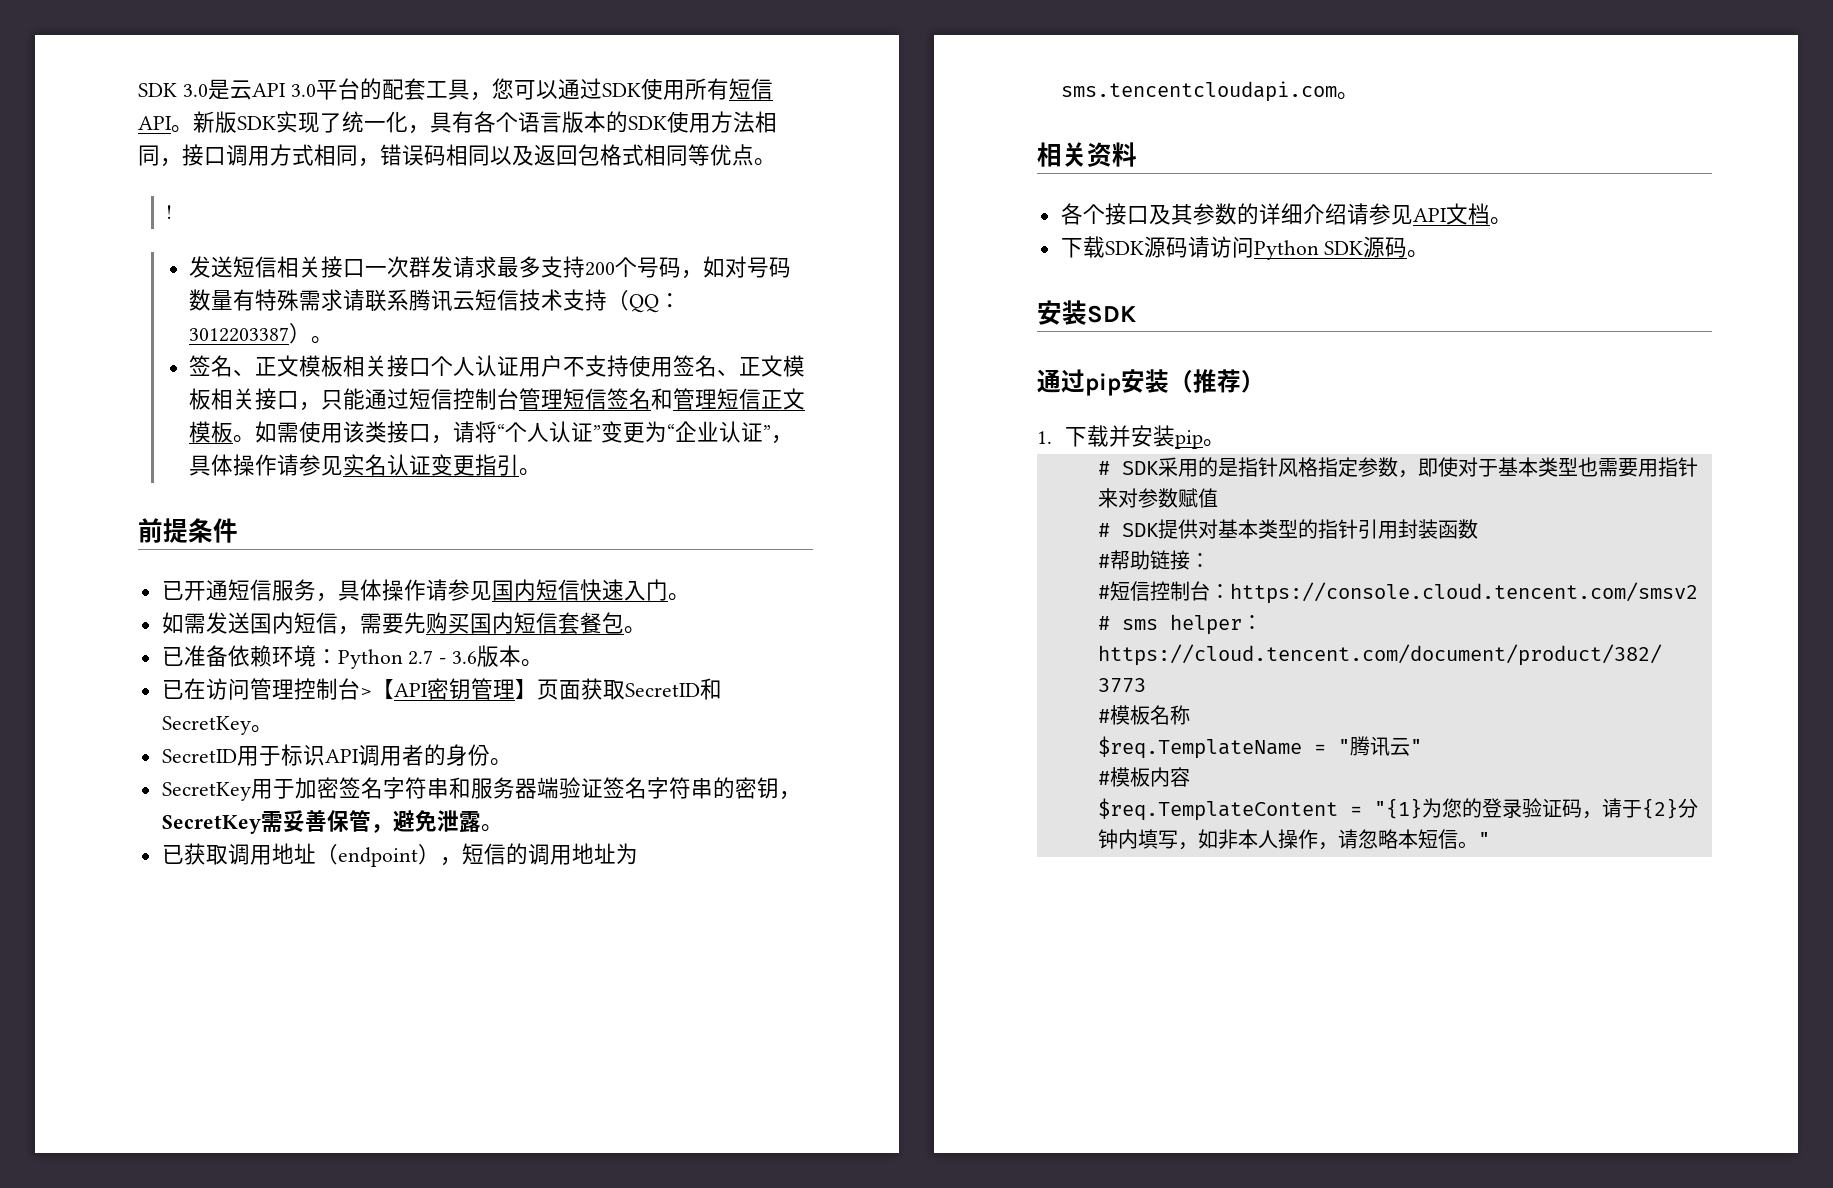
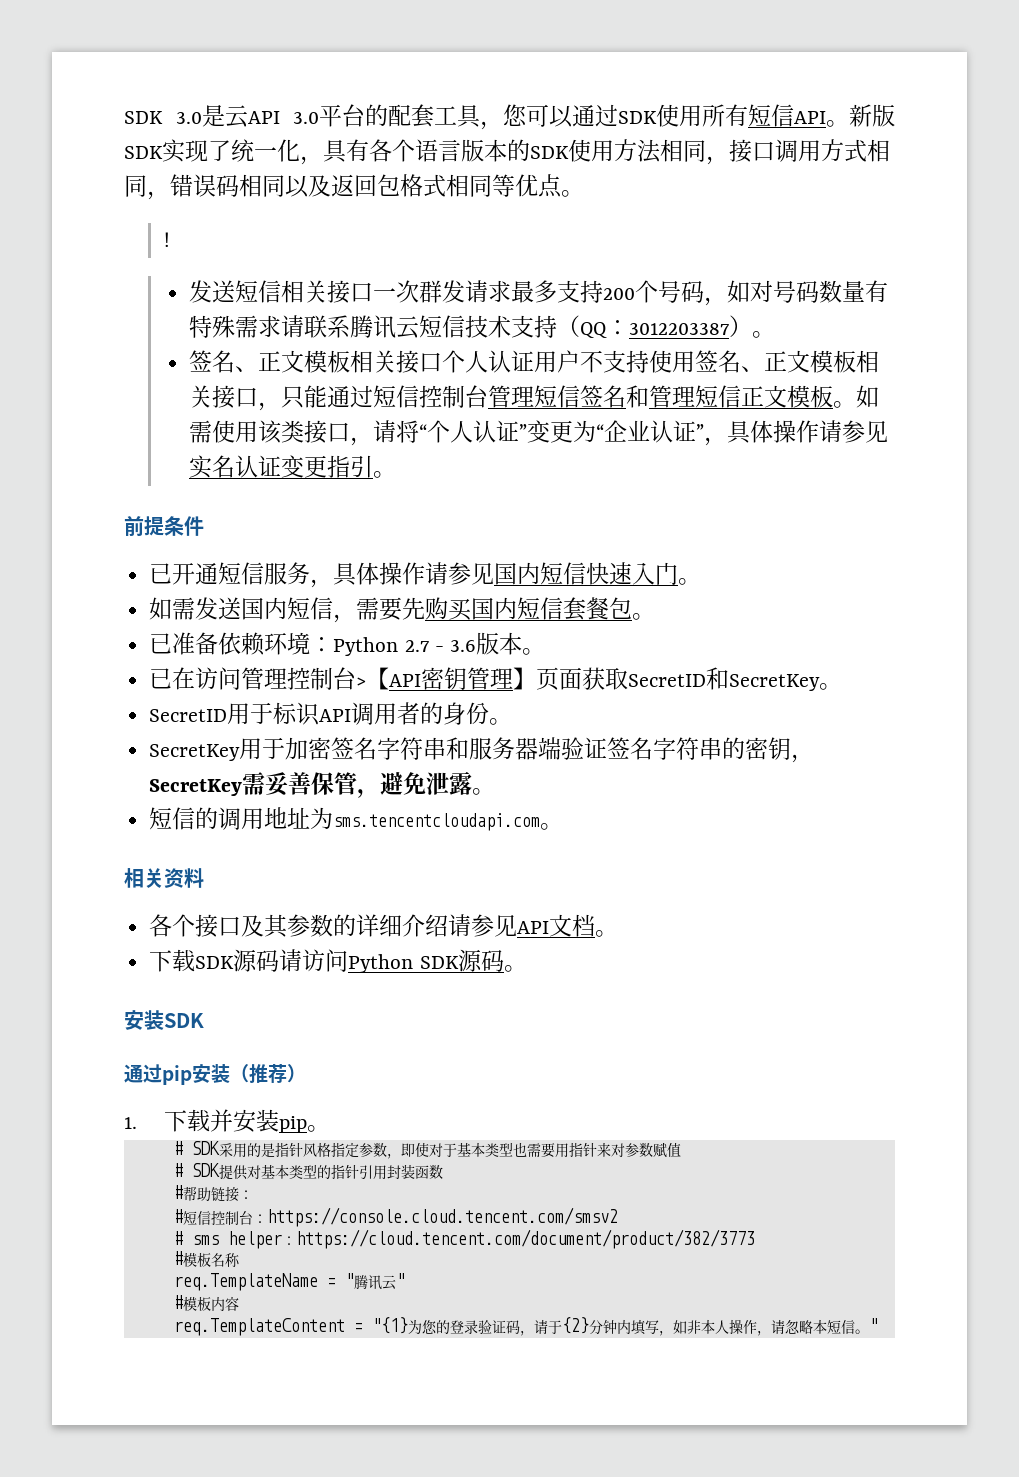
- 已获取调用地址（endpoint），短信的调用地址为sms.tencentcloudapi.com。
+ 短信的调用地址为sms.tencentcloudapi.com。
- $req.TemplateName = "腾讯云"
+ req.TemplateName = "腾讯云"
- $req.TemplateContent = "{1}为您的登录验证码，请于{2}分钟内填写，如非本人操作，请忽略本短信。
+ req.TemplateContent = "{1}为您的登录验证码，请于{2}分钟内填写，如非本人操作，请忽略本短信。

